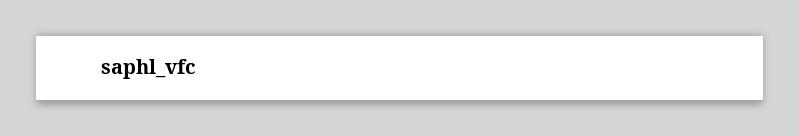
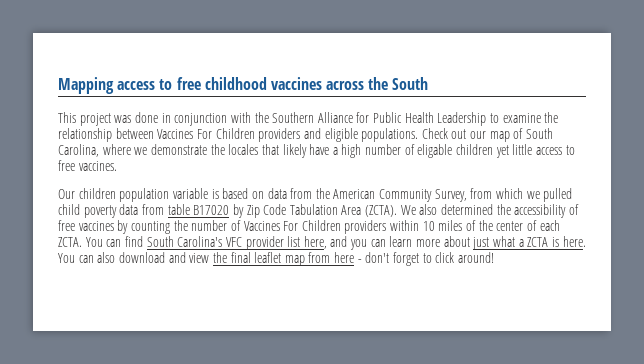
- saphl_vfc
+ Mapping access to free childhood vaccines across the South
+ This project was done in conjunction with the Southern Alliance for Public Health Leadership to examine the relationship between Vaccines For Children providers and eligible populations. Check out our map of South Carolina, where we demonstrate the locales that likely have a high number of eligable children yet little access to free vaccines.
+ Our children population variable is based on data from the American Community Survey, from which we pulled child poverty data from table B17020 by Zip Code Tabulation Area (ZCTA). We also determined the accessibility of free vaccines by counting the number of Vaccines For Children providers within 10 miles of the center of each ZCTA. You can find South Carolina's VFC provider list here, and you can learn more about just what a ZCTA is here. You can also download and view the final leaflet map from here - don't forget to click around!

